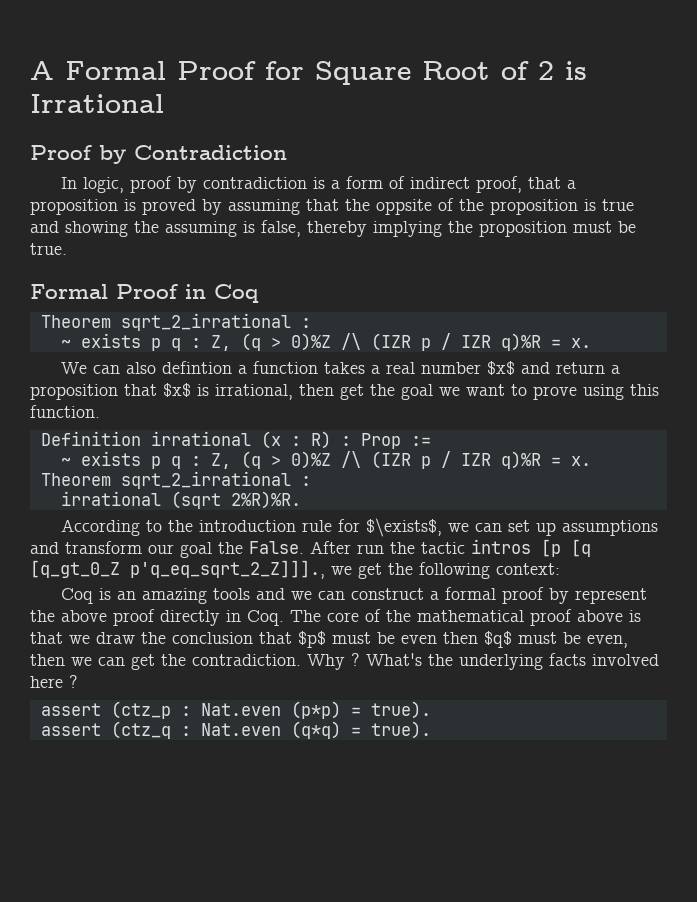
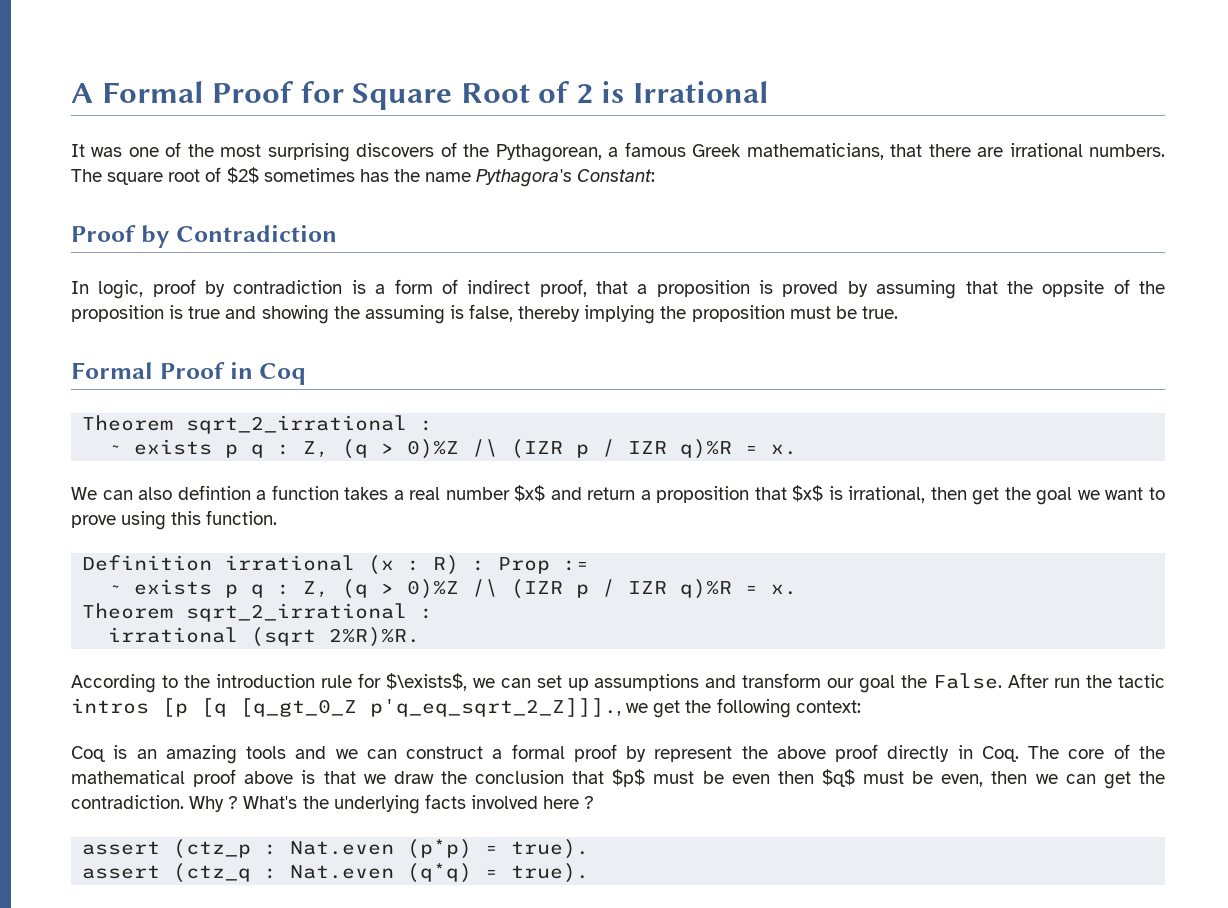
+ It was one of the most surprising discovers of the Pythagorean, a famous Greek mathematicians, that there are irrational numbers. The square root of $2$ sometimes has the name Pythagora's Constant:

